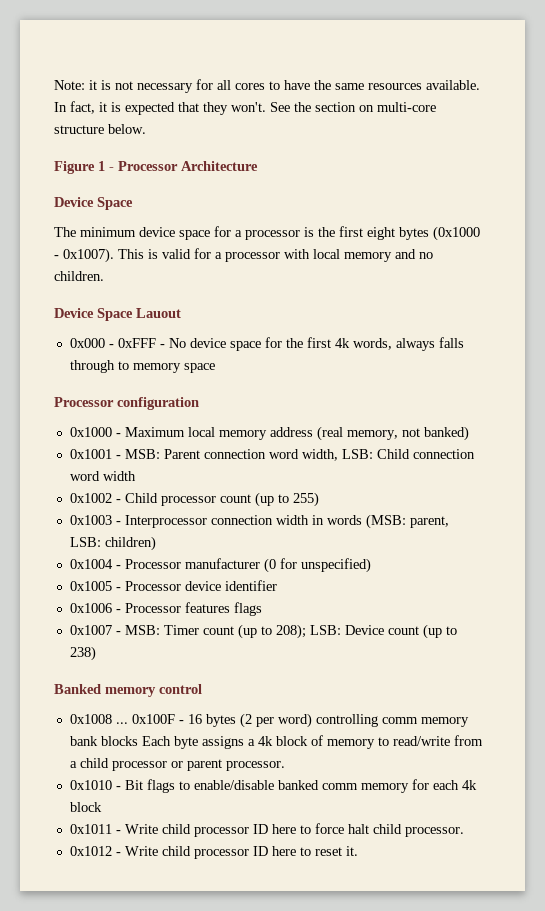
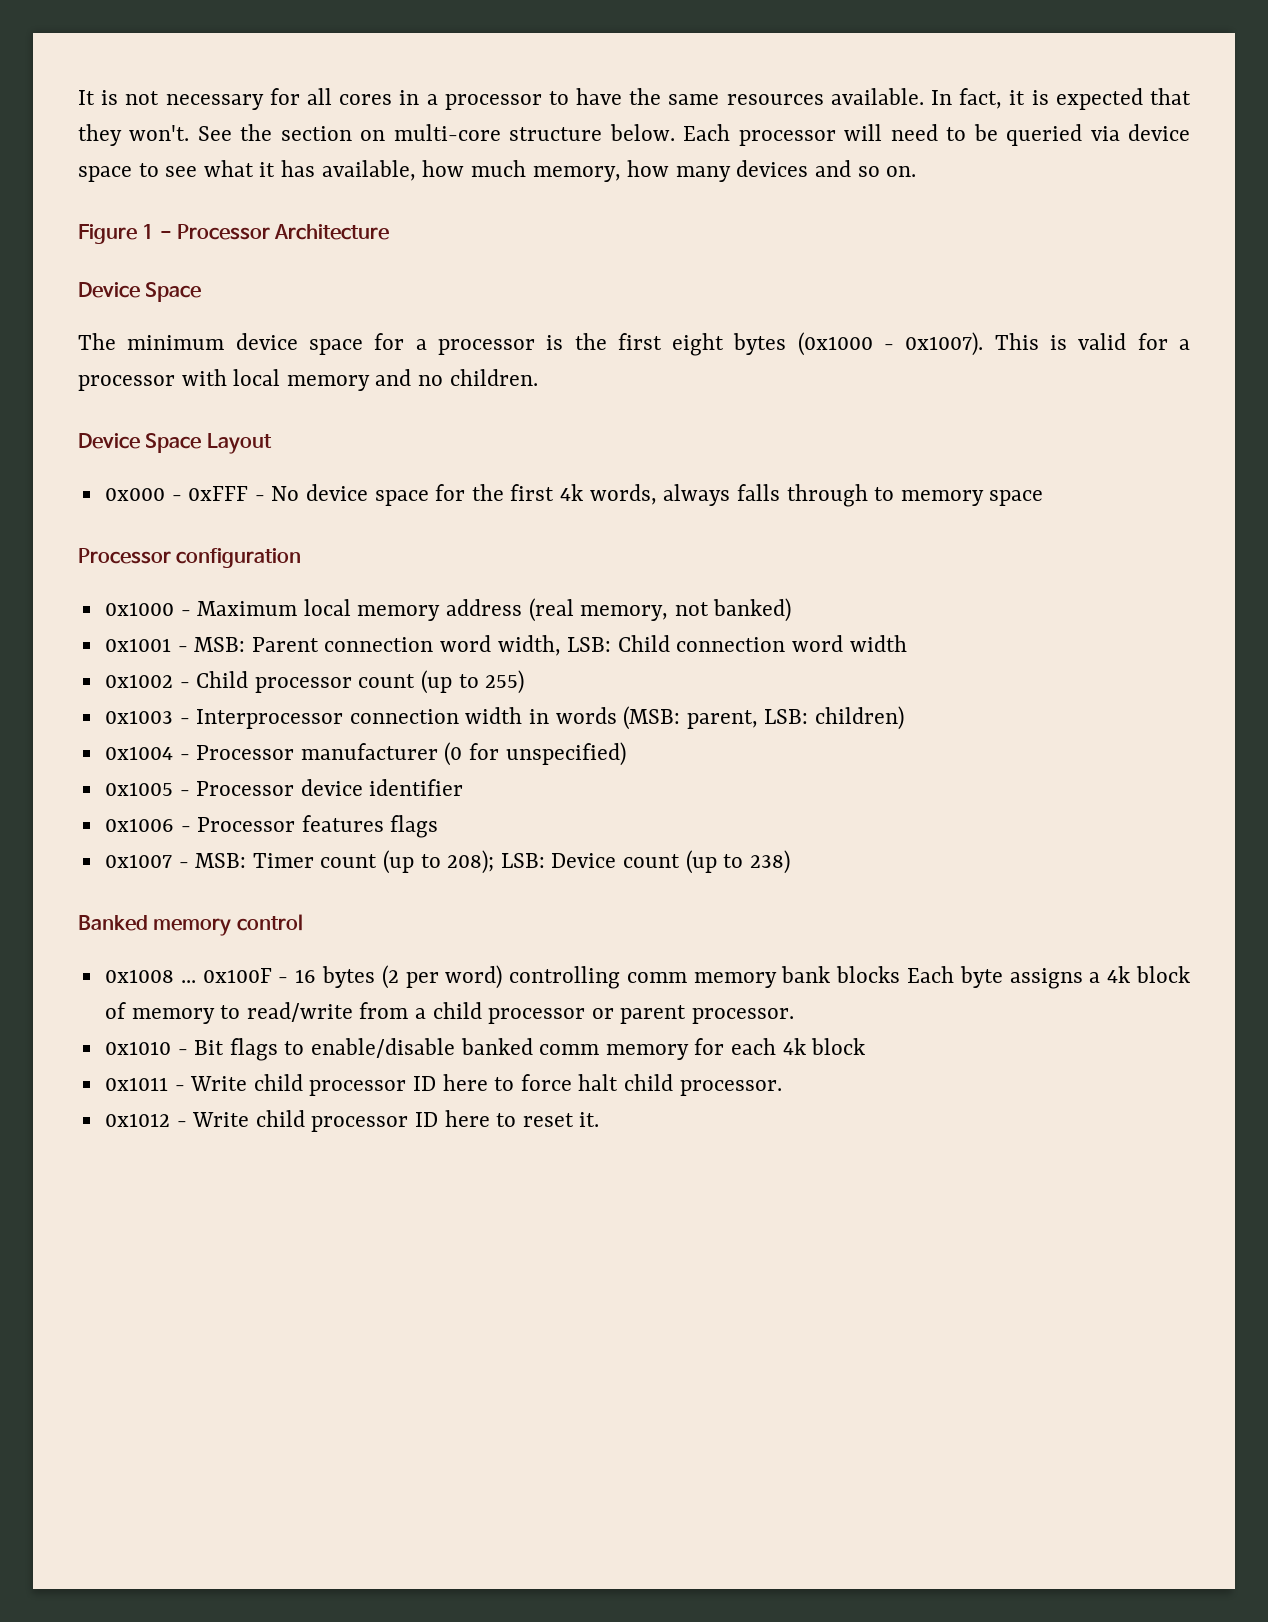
- Note: it is not necessary for all cores to have the same resources available.
+ It is not necessary for all cores in a processor to have the same resources available.
+ Each processor will need to be queried via device space to see what it has available, how much memory, how many devices and so on.
- Device Space Lauout
+ Device Space Layout

